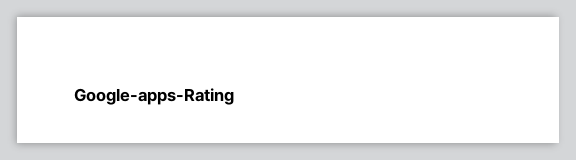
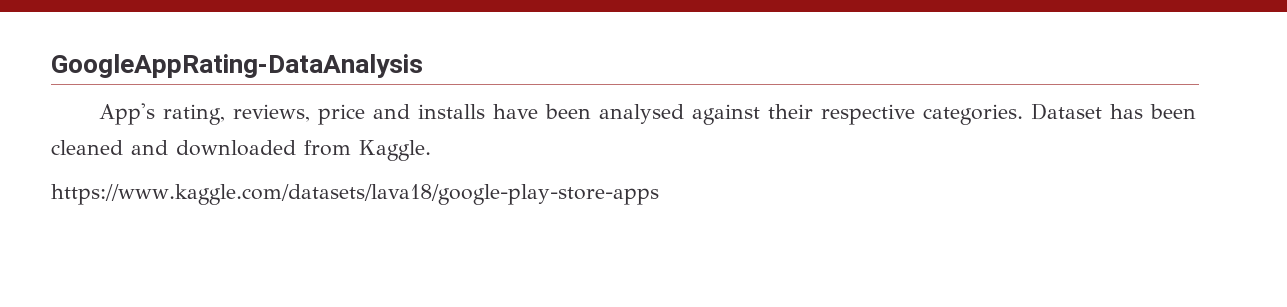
- Google-apps-Rating
+ GoogleAppRating-DataAnalysis
+ App's rating, reviews, price and installs have been analysed against their respective categories. Dataset has been cleaned and downloaded from Kaggle.
+ https://www.kaggle.com/datasets/lava18/google-play-store-apps

